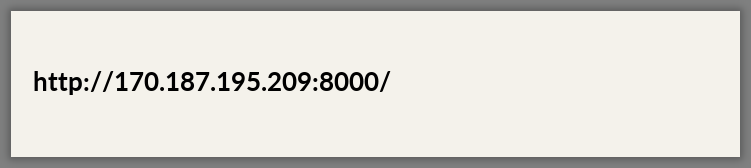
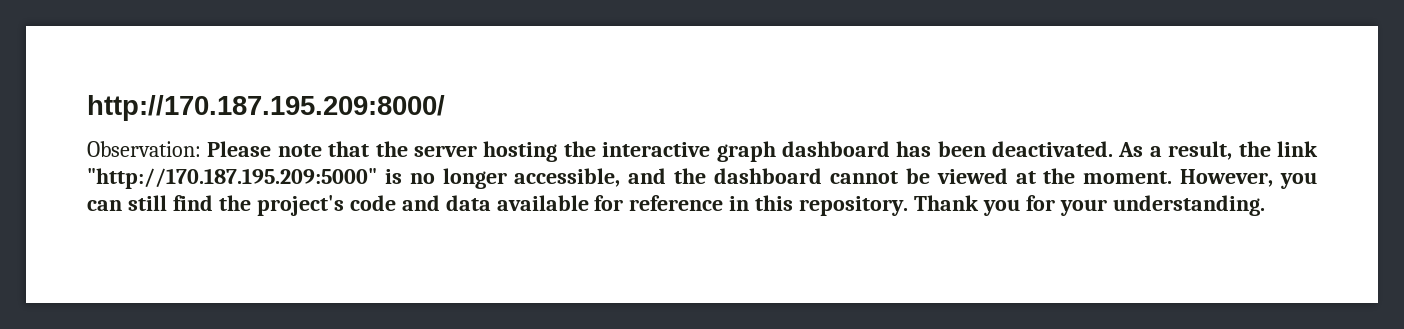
+ Observation: Please note that the server hosting the interactive graph dashboard has been deactivated. As a result, the link "http://170.187.195.209:5000" is no longer accessible, and the dashboard cannot be viewed at the moment. However, you can still find the project's code and data available for reference in this repository. Thank you for your understanding.

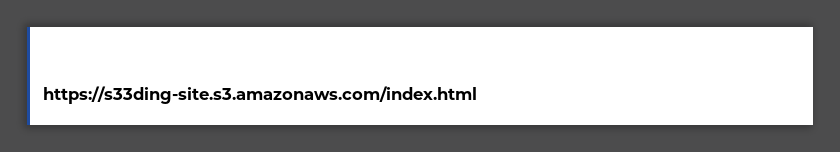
- http://170.187.195.209:8000/
- Observation: Please note that the server hosting the interactive graph dashboard has been deactivated. As a result, the link "http://170.187.195.209:5000" is no longer accessible, and the dashboard cannot be viewed at the moment. However, you can still find the project's code and data available for reference in this repository. Thank you for your understanding.
+ https://s33ding-site.s3.amazonaws.com/index.html

